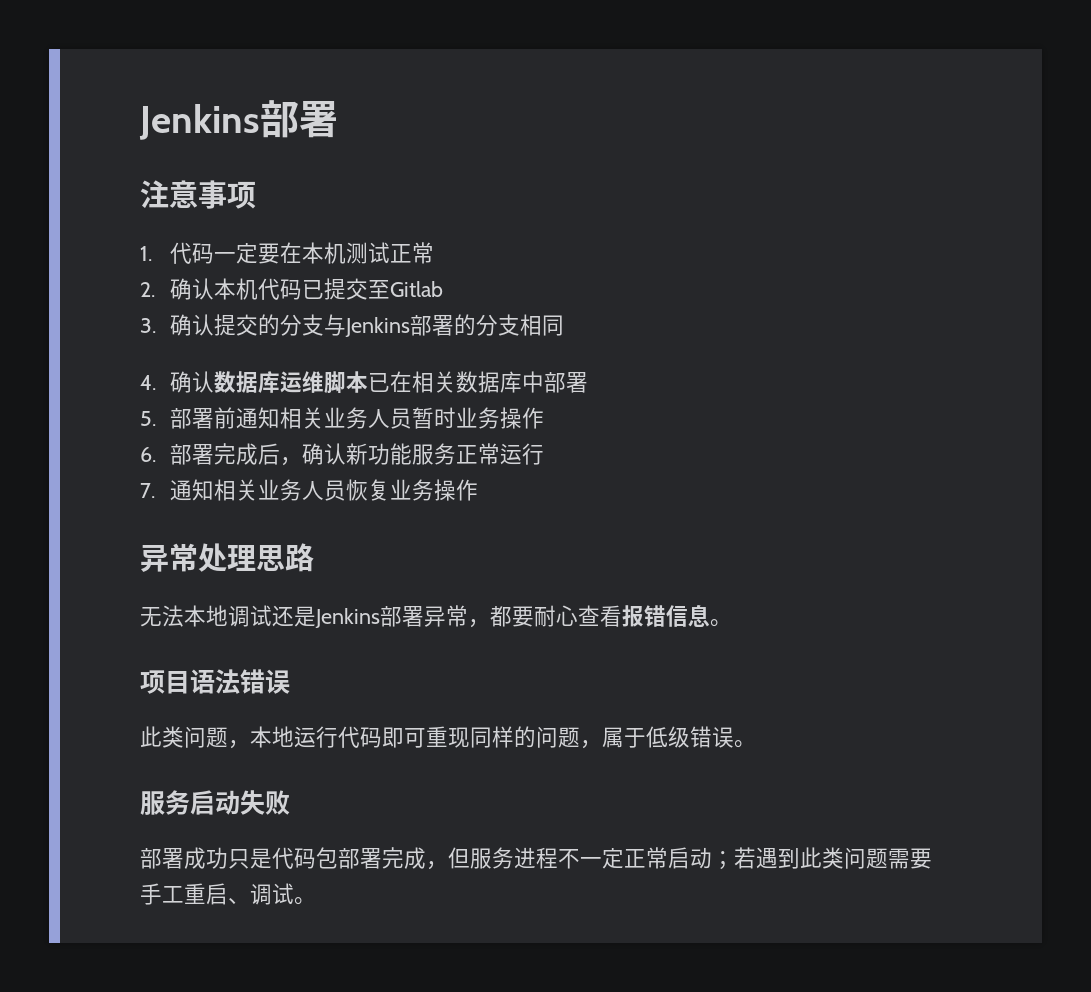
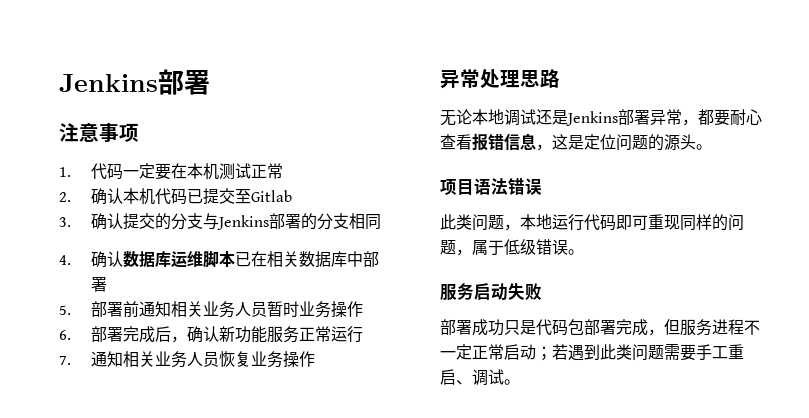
- 无法本地调试还是Jenkins部署异常，都要耐心查看报错信息。
+ 无论本地调试还是Jenkins部署异常，都要耐心查看报错信息，这是定位问题的源头。

